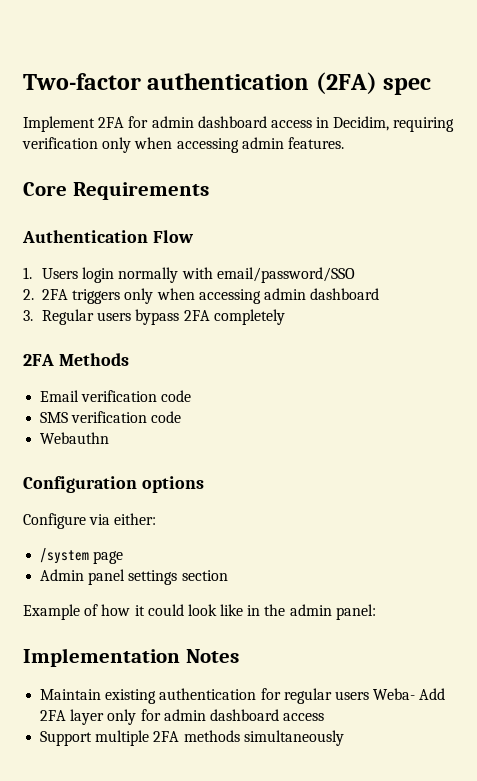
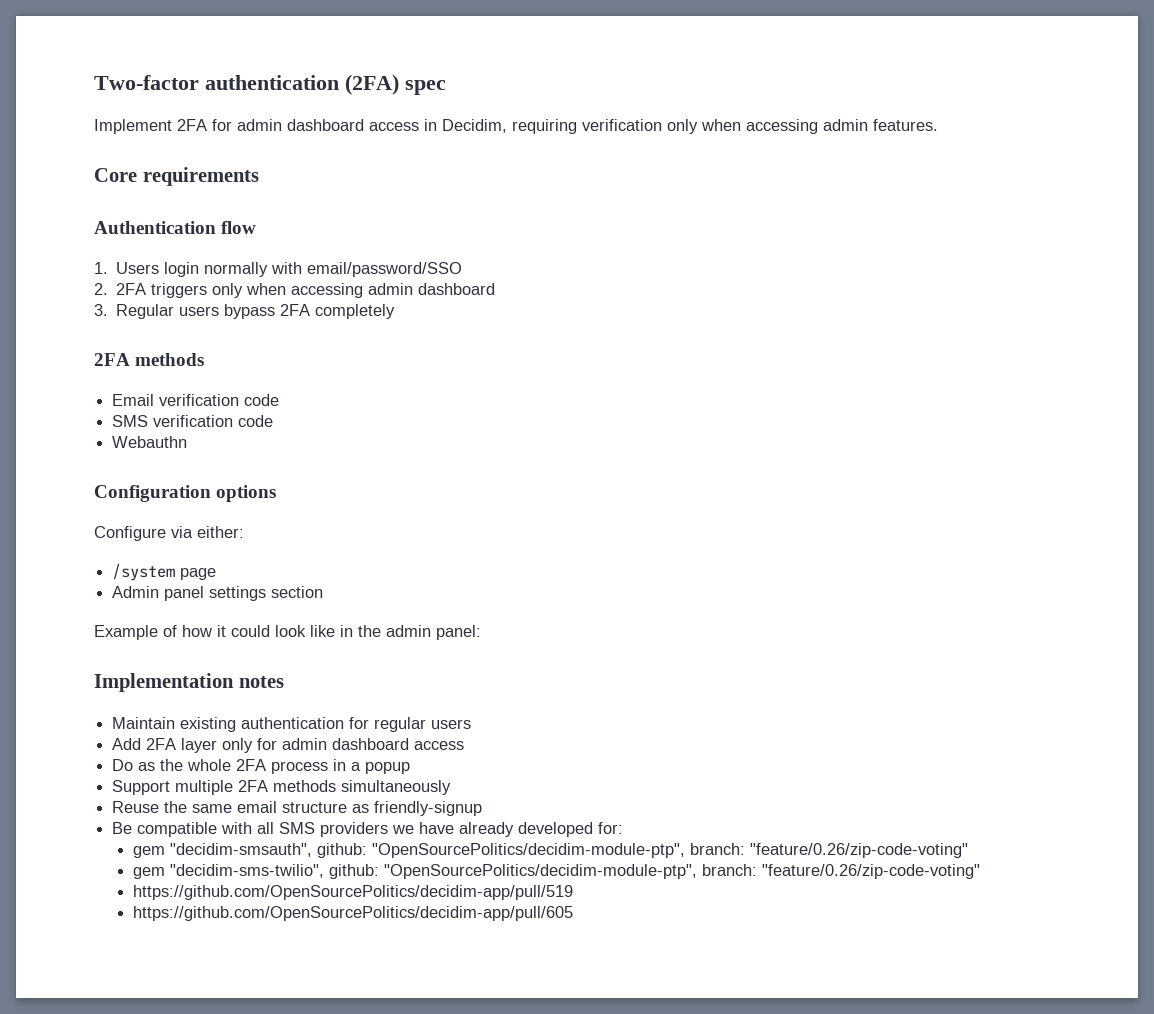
- Core Requirements
+ Core requirements
- Authentication Flow
+ Authentication flow
  3. Regular users bypass 2FA completely
- 2FA Methods
+ 2FA methods
- Implementation Notes
+ Implementation notes
- Maintain existing authentication for regular users Weba- Add 2FA layer only for admin dashboard access
+ Maintain existing authentication for regular users
+ Add 2FA layer only for admin dashboard access
+ Do as the whole 2FA process in a popup
+ Reuse the same email structure as friendly-signup
+ Be compatible with all SMS providers we have already developed for:
+ gem "decidim-smsauth", github: "OpenSourcePolitics/decidim-module-ptp", branch: "feature/0.26/zip-code-voting"
+ gem "decidim-sms-twilio", github: "OpenSourcePolitics/decidim-module-ptp", branch: "feature/0.26/zip-code-voting"
+ https://github.com/OpenSourcePolitics/decidim-app/pull/519
+ https://github.com/OpenSourcePolitics/decidim-app/pull/605

